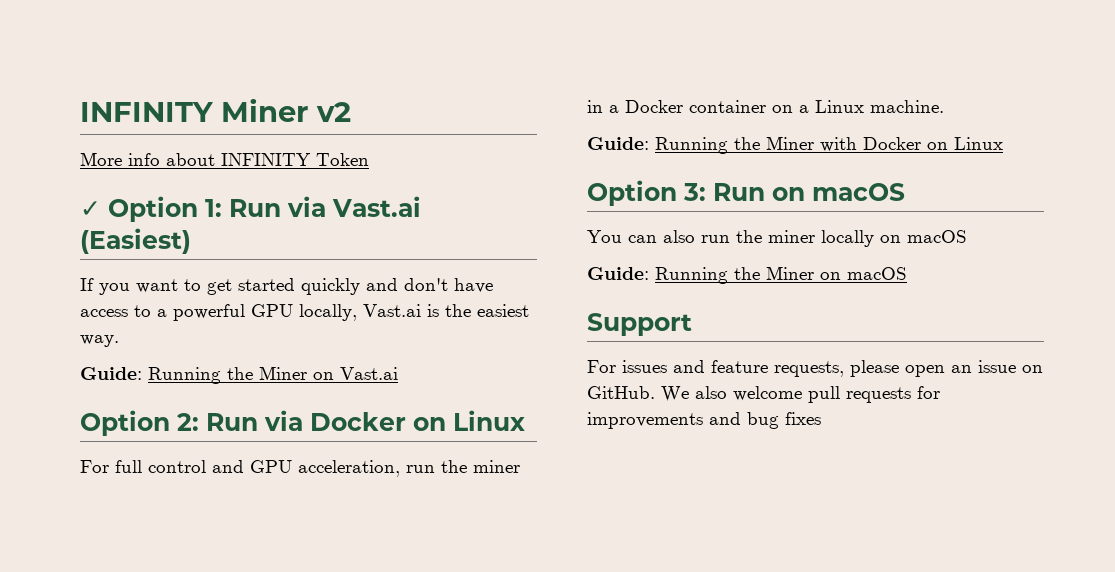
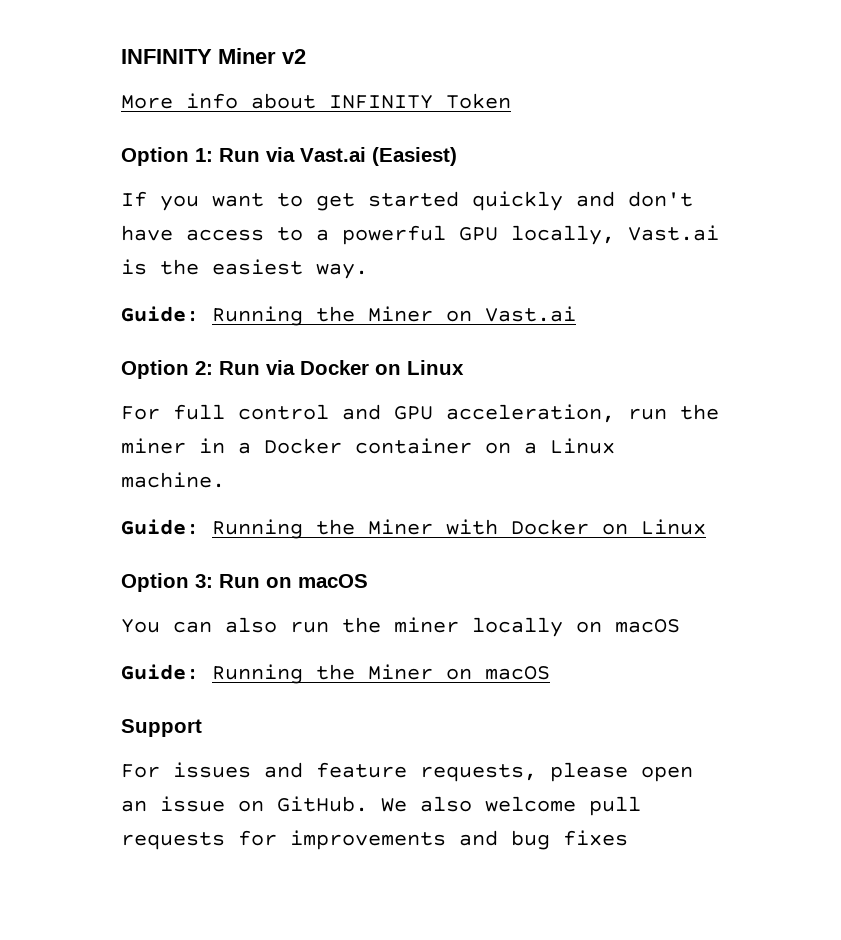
- ✓ Option 1: Run via Vast.ai (Easiest)
+ Option 1: Run via Vast.ai (Easiest)

